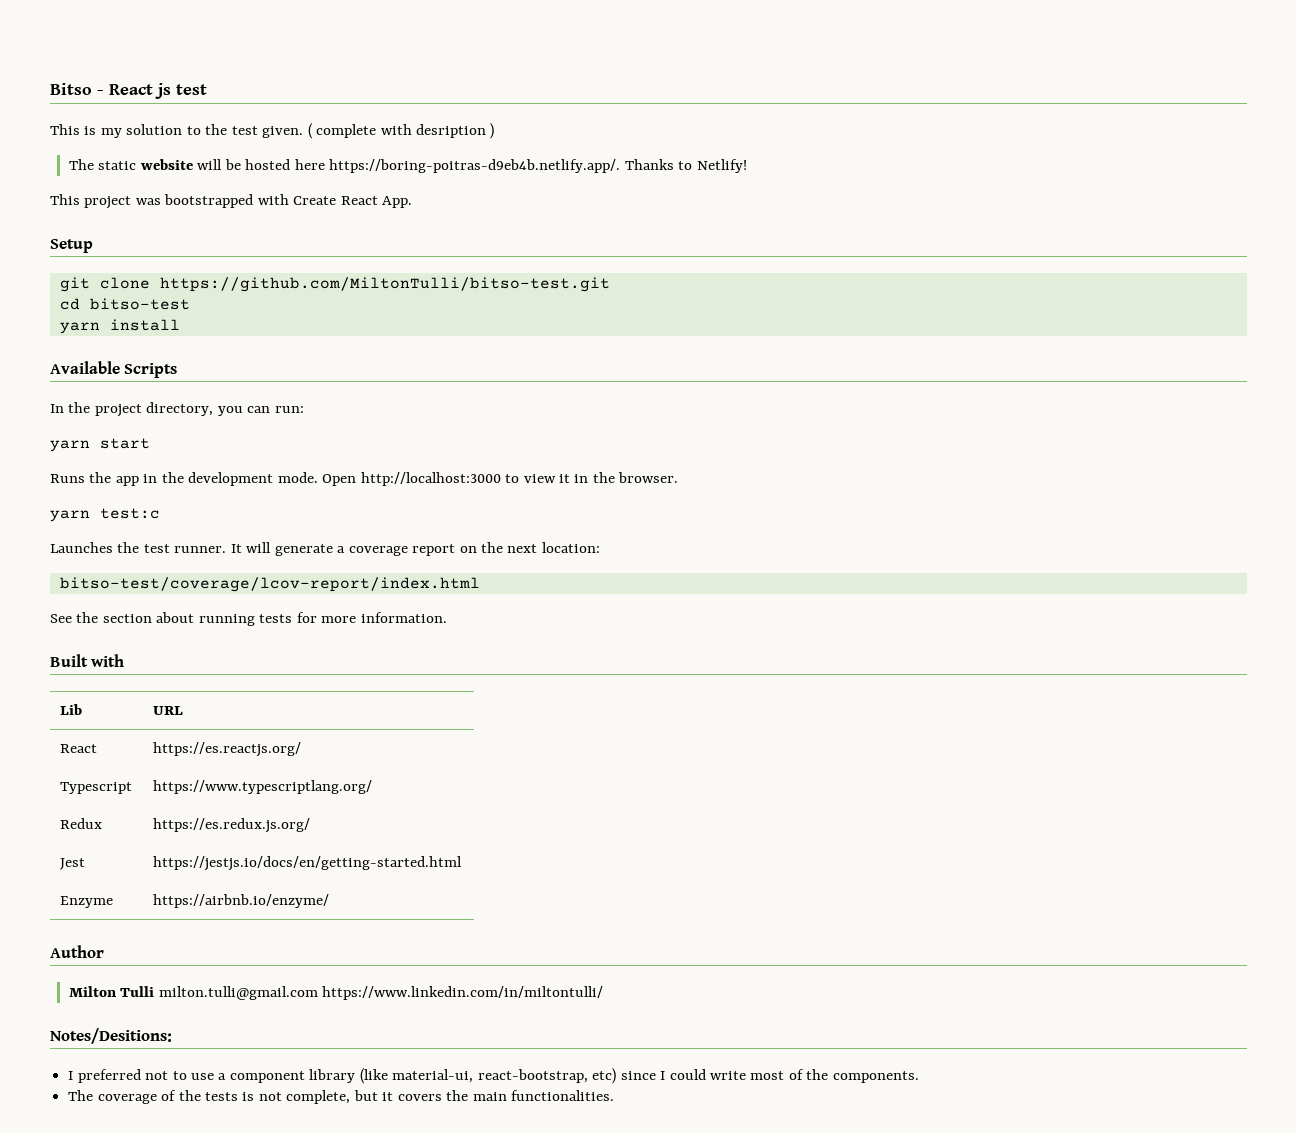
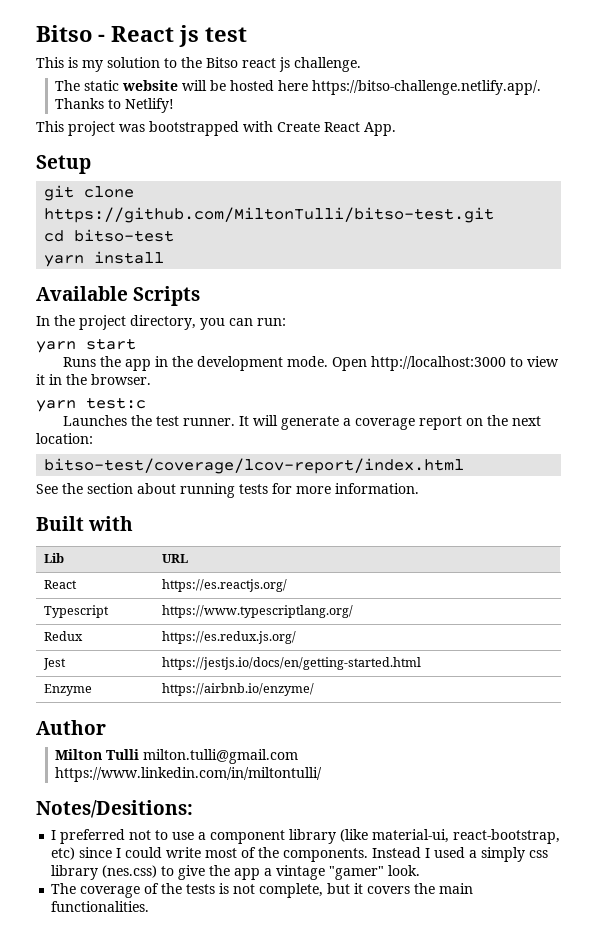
- This is my solution to the test given. ( complete with desription )
+ This is my solution to the Bitso react js challenge.
- The static website will be hosted here https://boring-poitras-d9eb4b.netlify.app/. Thanks to Netlify!
+ The static website will be hosted here https://bitso-challenge.netlify.app/. Thanks to Netlify!
+ Instead I used a simply css library (nes.css) to give the app a vintage "gamer" look.

